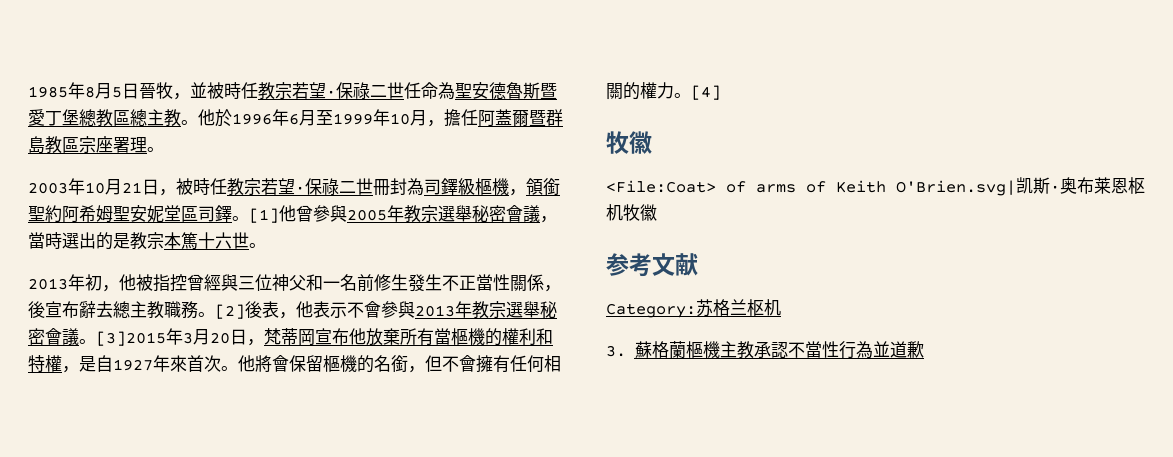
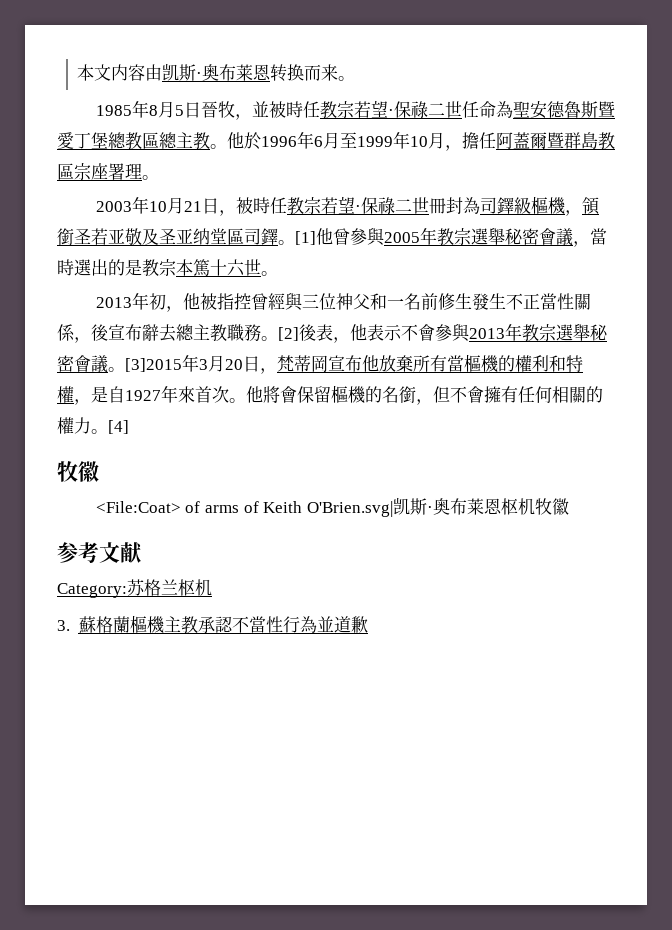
+ 本文内容由凯斯·奥布莱恩转换而来。
- 2003年10月21日，被時任教宗若望·保祿二世冊封為司鐸級樞機，領銜聖約阿希姆聖安妮堂區司鐸。
+ 2003年10月21日，被時任教宗若望·保祿二世冊封為司鐸級樞機，領銜圣若亚敬及圣亚纳堂區司鐸。

